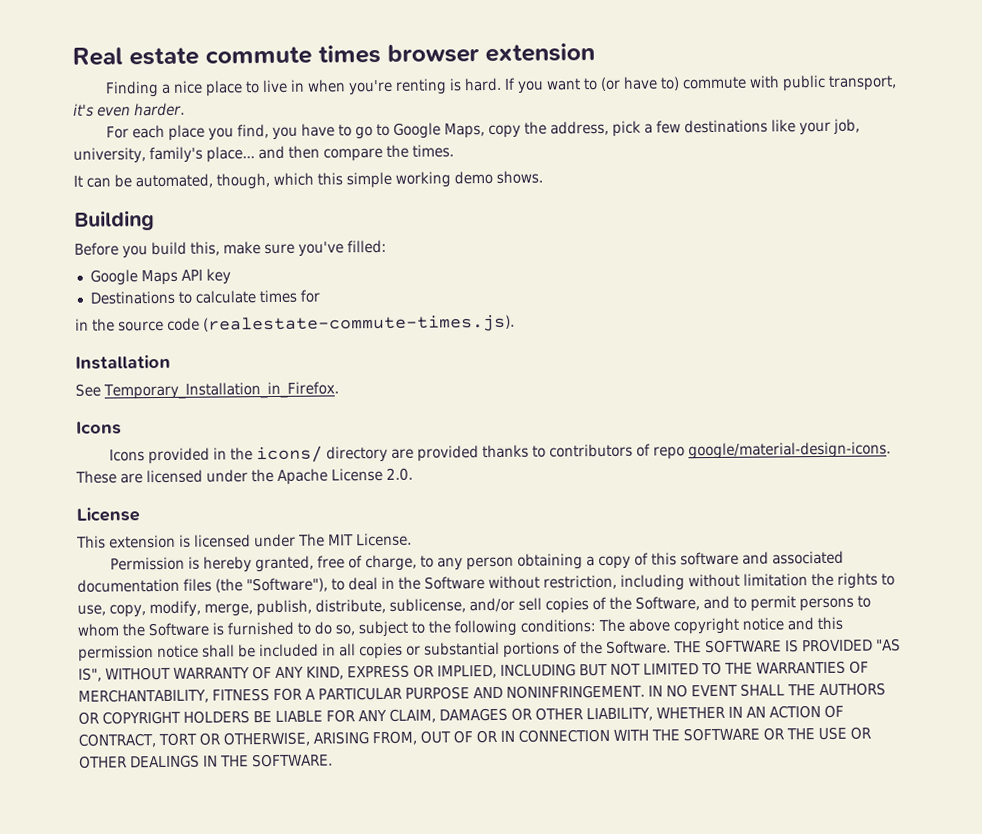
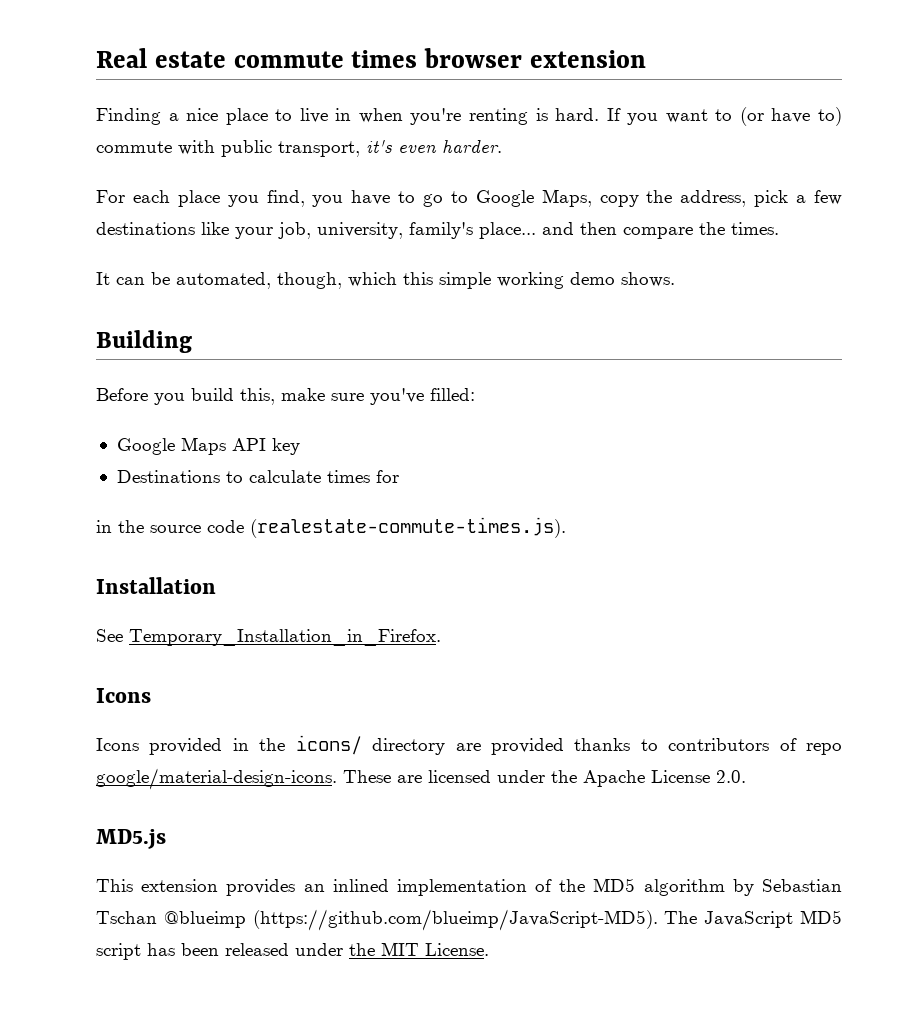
  These are licensed under the Apache License 2.0.
- License
+ MD5.js
- This extension is licensed under The MIT License.
- Permission is hereby granted, free of charge, to any person obtaining a copy of this software and associated documentation files (the "Software"), to deal in the Software without restriction, including without limitation the rights to use, copy, modify, merge, publish, distribute, sublicense, and/or sell copies of the Software, and to permit persons to whom the Software is furnished to do so, subject to the following conditions: The above copyright notice and this permission notice shall be included in all copies or substantial portions of the Software. THE SOFTWARE IS PROVIDED "AS IS", WITHOUT WARRANTY OF ANY KIND, EXPRESS OR IMPLIED, INCLUDING BUT NOT LIMITED TO THE WARRANTIES OF MERCHANTABILITY, FITNESS FOR A PARTICULAR PURPOSE AND NONINFRINGEMENT. IN NO EVENT SHALL THE AUTHORS OR COPYRIGHT HOLDERS BE LIABLE FOR ANY CLAIM, DAMAGES OR OTHER LIABILITY, WHETHER IN AN ACTION OF CONTRACT, TORT OR OTHERWISE, ARISING FROM, OUT OF OR IN CONNECTION WITH THE SOFTWARE OR THE USE OR OTHER DEALINGS IN THE SOFTWARE.
+ This extension provides an inlined implementation of the MD5 algorithm by Sebastian Tschan @blueimp (https://github.com/blueimp/JavaScript-MD5). The JavaScript MD5 script has been released under the MIT License.

